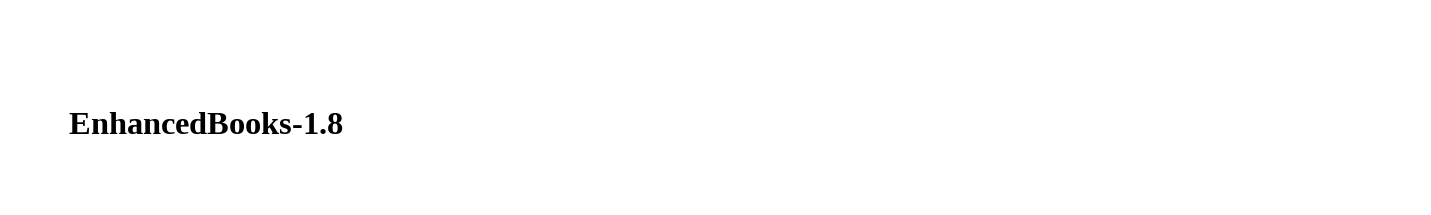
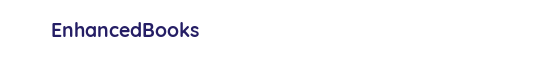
- EnhancedBooks-1.8
+ EnhancedBooks

